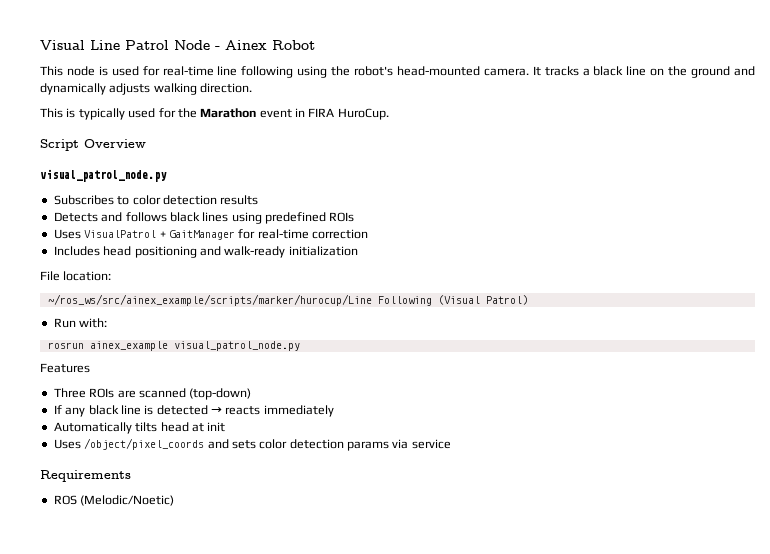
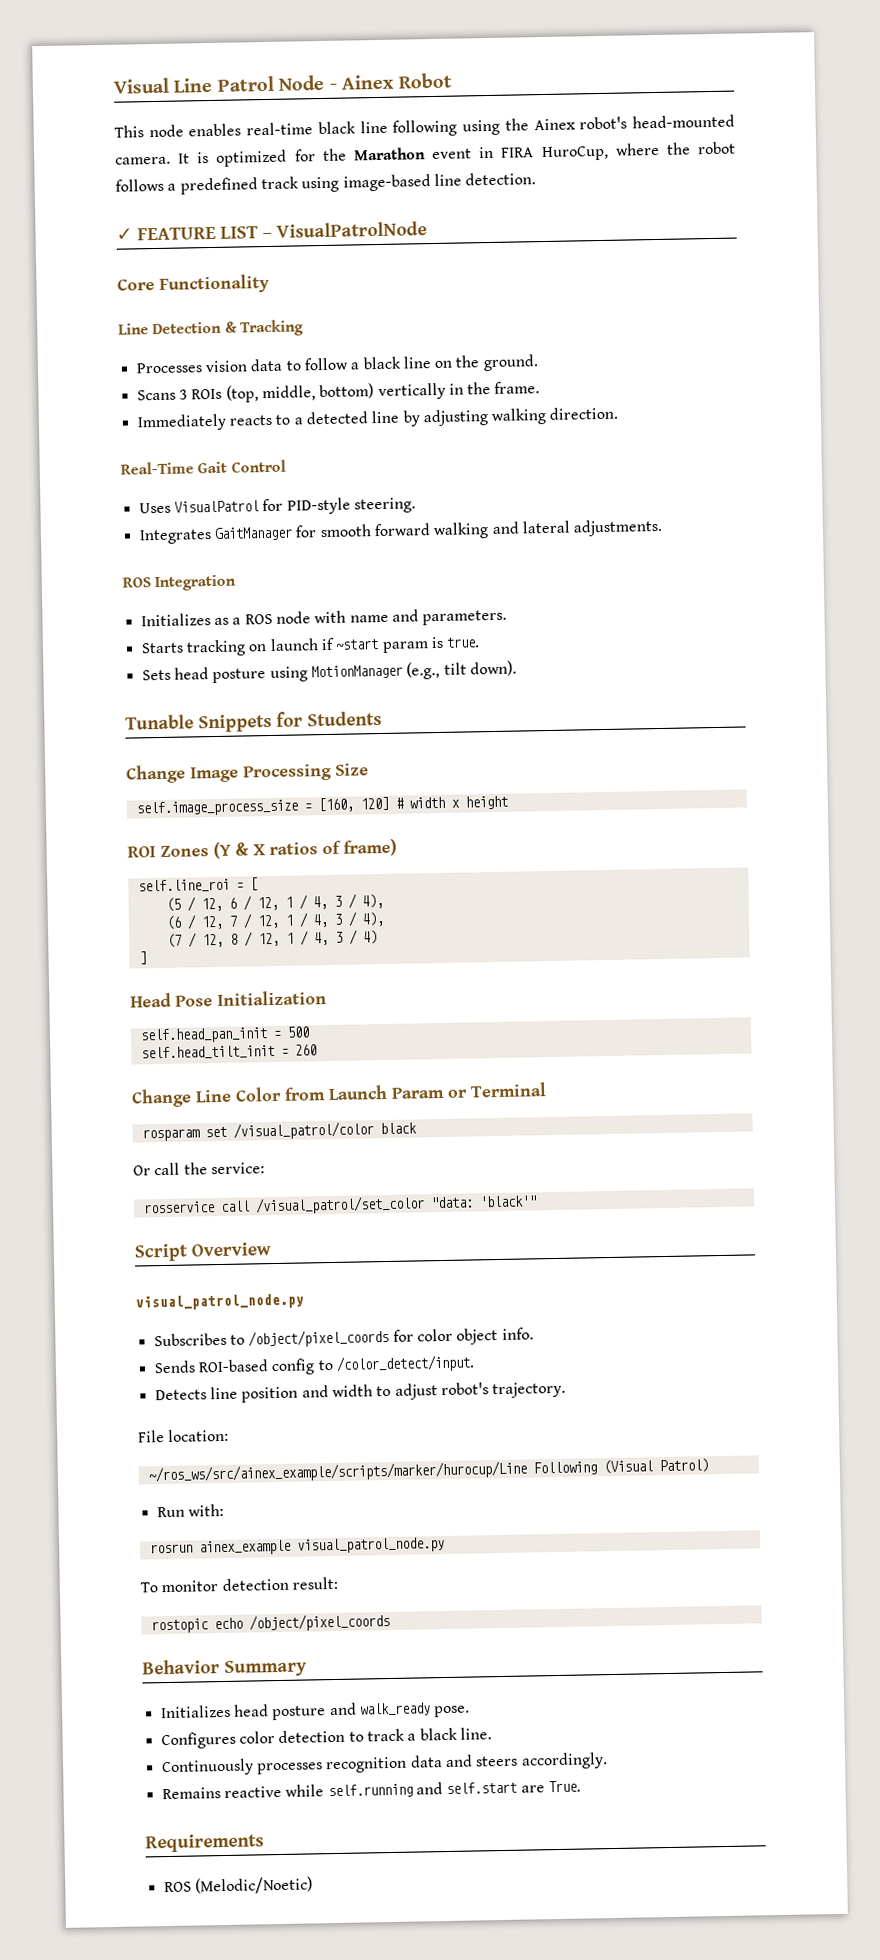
- This node is used for real-time line following using the robot's head-mounted camera.
+ This node enables real-time black line following using the Ainex robot's head-mounted camera.
- It tracks a black line on the ground and dynamically adjusts walking direction.
- This is typically used for the Marathon event in FIRA HuroCup.
+ It is optimized for the Marathon event in FIRA HuroCup, where the robot follows a predefined track using image-based line detection.
+ ✓ FEATURE LIST – VisualPatrolNode
+ Core Functionality
+ Line Detection & Tracking
+ Processes vision data to follow a black line on the ground.
+ Scans 3 ROIs (top, middle, bottom) vertically in the frame.
+ Immediately reacts to a detected line by adjusting walking direction.
+ Real-Time Gait Control
+ Uses VisualPatrol for PID-style steering.
+ Integrates GaitManager for smooth forward walking and lateral adjustments.
+ ROS Integration
+ Initializes as a ROS node with name and parameters.
+ Starts tracking on launch if ~start param is true.
+ Sets head posture using MotionManager (e.g., tilt down).
+ Tunable Snippets for Students
+ Change Image Processing Size
+ self.image_process_size = [160, 120] # width x height
+ ROI Zones (Y & X ratios of frame)
+ self.line_roi = [
+ (5 / 12, 6 / 12, 1 / 4, 3 / 4),
+ (6 / 12, 7 / 12, 1 / 4, 3 / 4),
+ (7 / 12, 8 / 12, 1 / 4, 3 / 4)
+ ]
+ Head Pose Initialization
+ self.head_pan_init = 500
+ self.head_tilt_init = 260
+ Change Line Color from Launch Param or Terminal
+ rosparam set /visual_patrol/color black
+ Or call the service:
+ rosservice call /visual_patrol/set_color "data: 'black'"
- Subscribes to color detection results
- Detects and follows black lines using predefined ROIs
- Uses VisualPatrol + GaitManager for real-time correction
- Includes head positioning and walk-ready initialization
+ Subscribes to /object/pixel_coords for color object info.
+ Sends ROI-based config to /color_detect/input.
+ Detects line position and width to adjust robot's trajectory.
- Features
- Three ROIs are scanned (top-down)
- If any black line is detected → reacts immediately
- Automatically tilts head at init
- Uses /object/pixel_coords and sets color detection params via service
+ To monitor detection result:
+ rostopic echo /object/pixel_coords
+ Behavior Summary
+ Initializes head posture and walk_ready pose.
+ Configures color detection to track a black line.
+ Continuously processes recognition data and steers accordingly.
+ Remains reactive while self.running and self.start are True.

